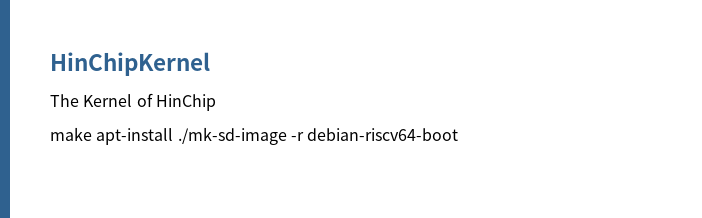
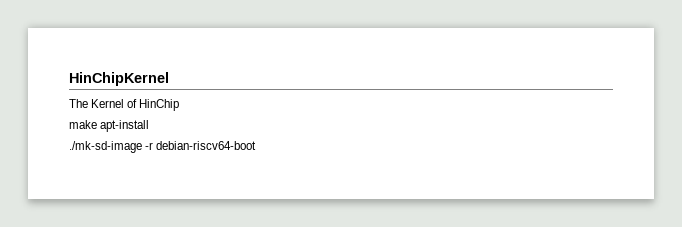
- make apt-install ./mk-sd-image -r debian-riscv64-boot
+ make apt-install
+ ./mk-sd-image -r debian-riscv64-boot

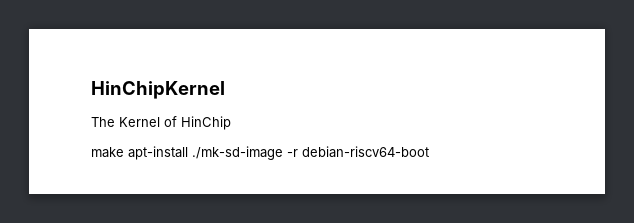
- make apt-install
- ./mk-sd-image -r debian-riscv64-boot
+ make apt-install ./mk-sd-image -r debian-riscv64-boot

